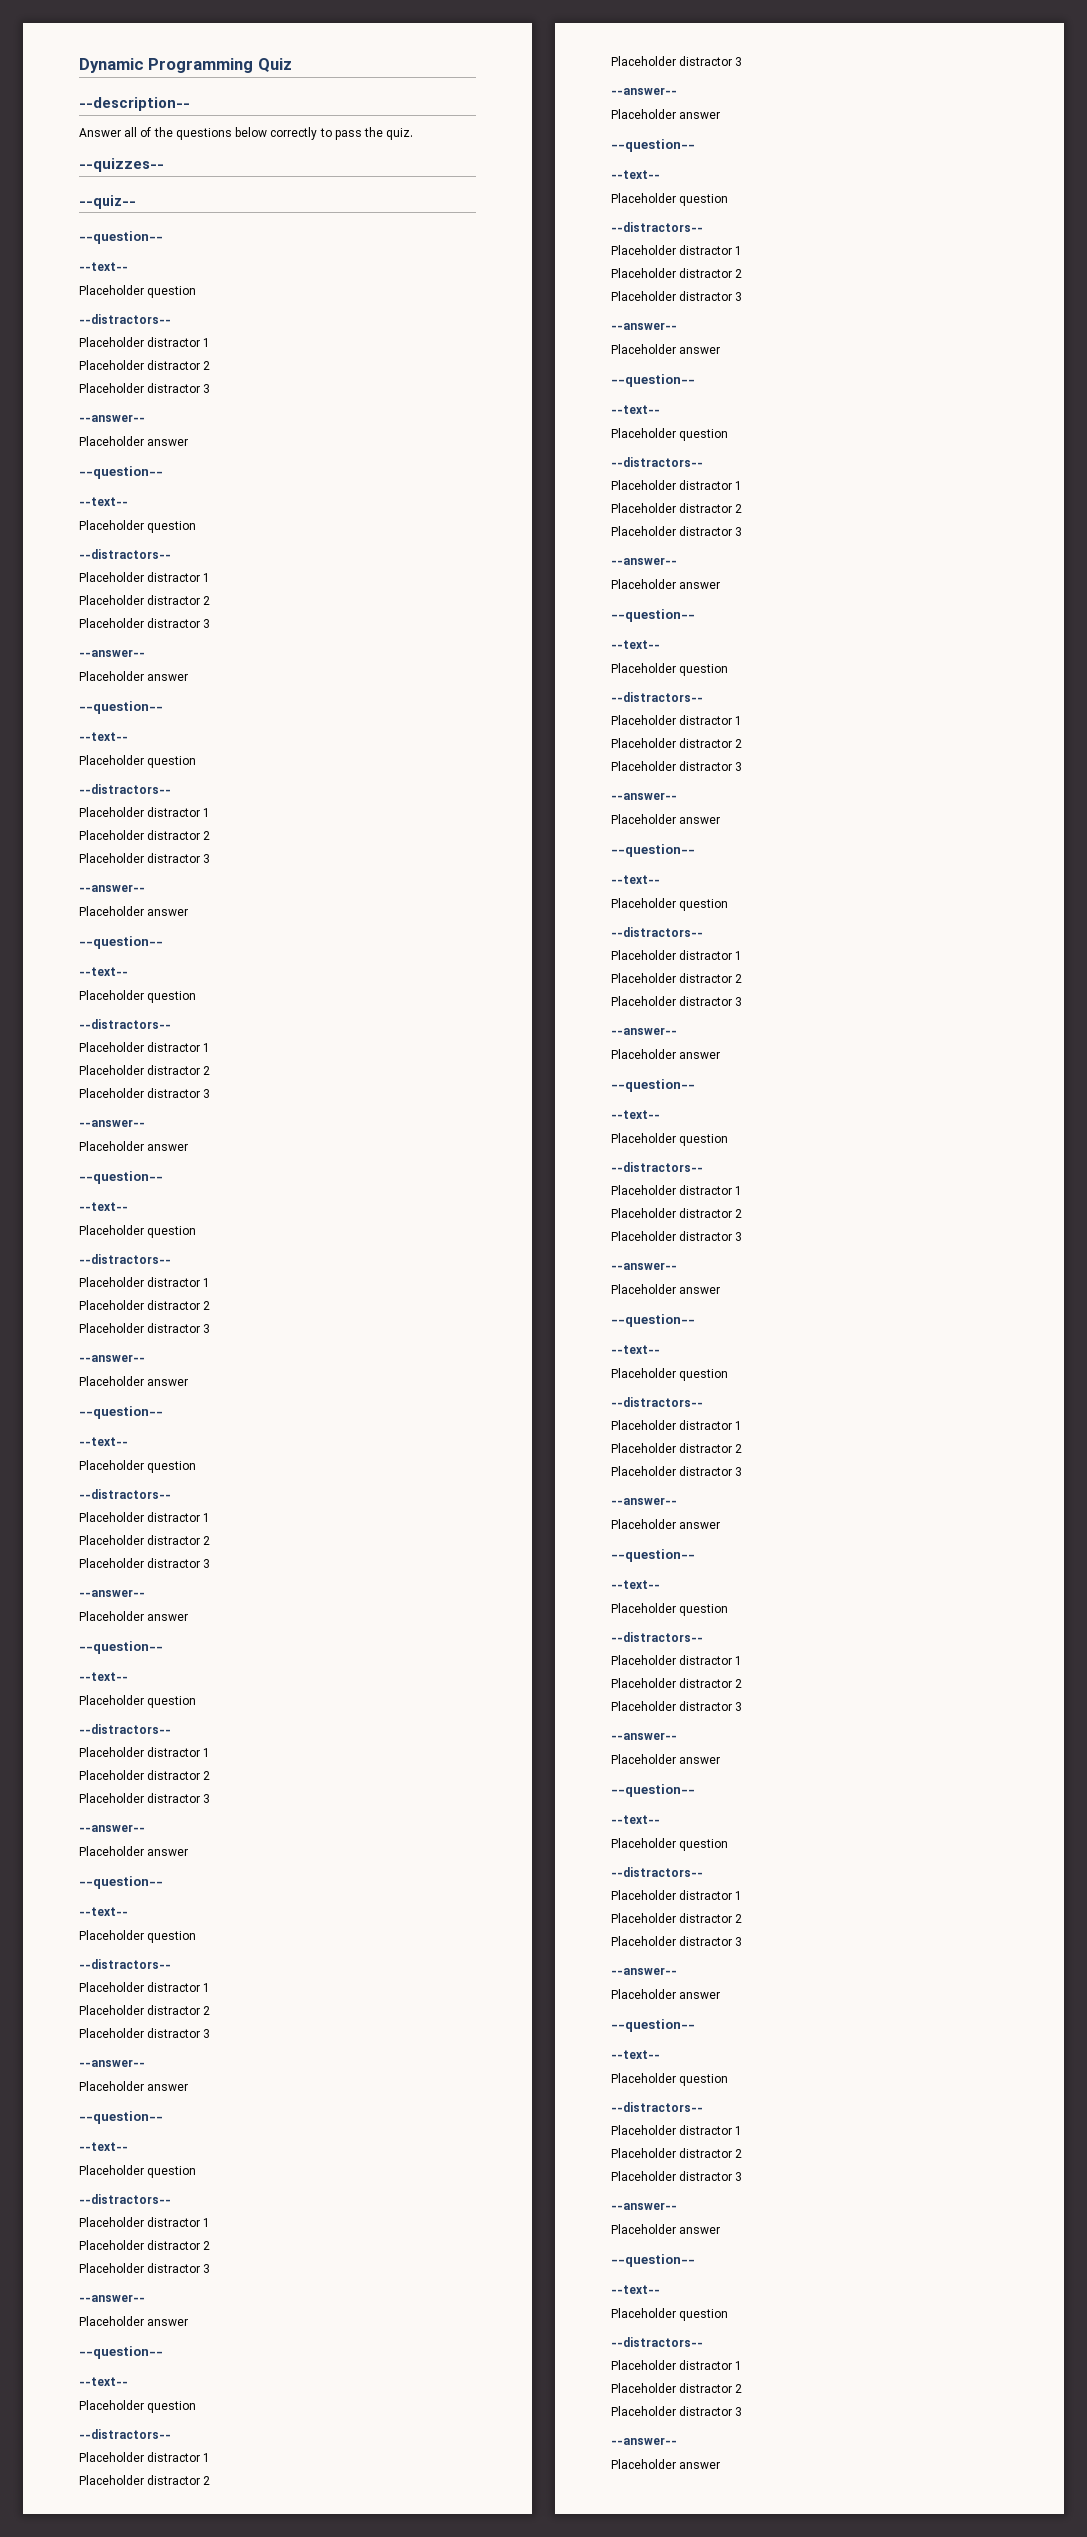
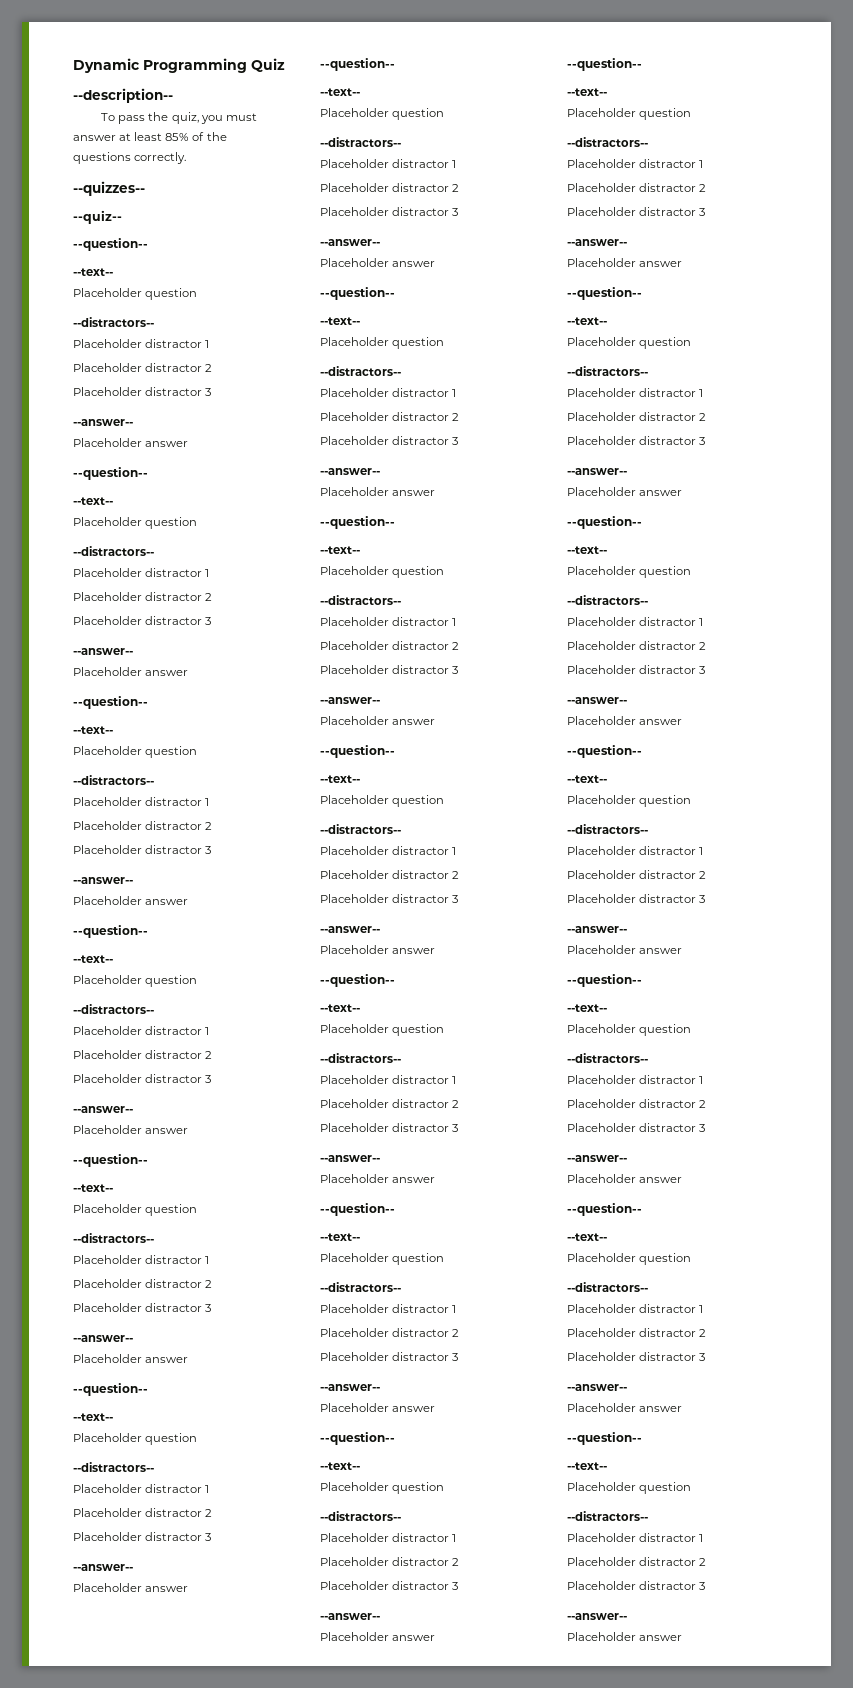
- Answer all of the questions below correctly to pass the quiz.
+ To pass the quiz, you must answer at least 85% of the questions correctly.

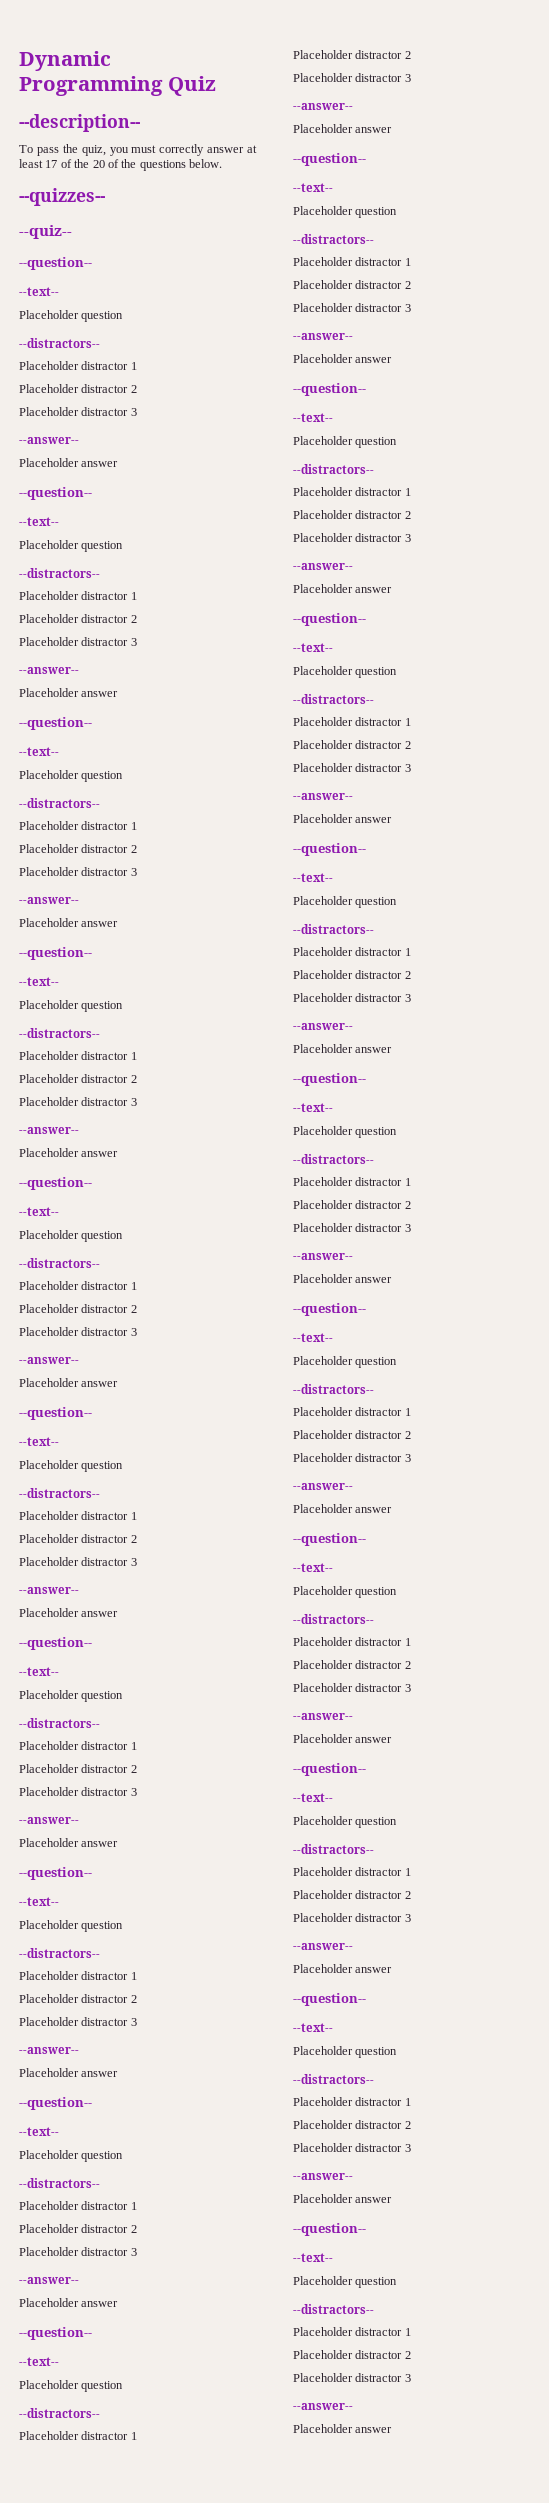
- To pass the quiz, you must answer at least 85% of the questions correctly.
+ To pass the quiz, you must correctly answer at least 17 of the 20 of the questions below.

